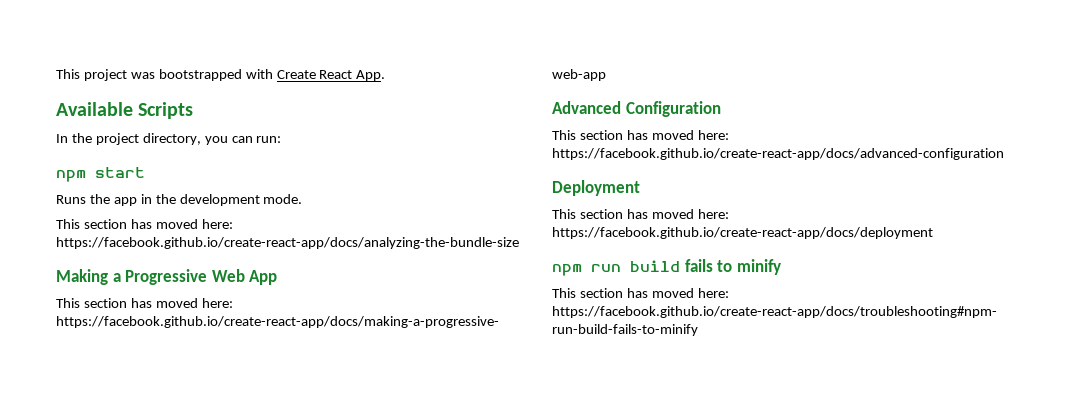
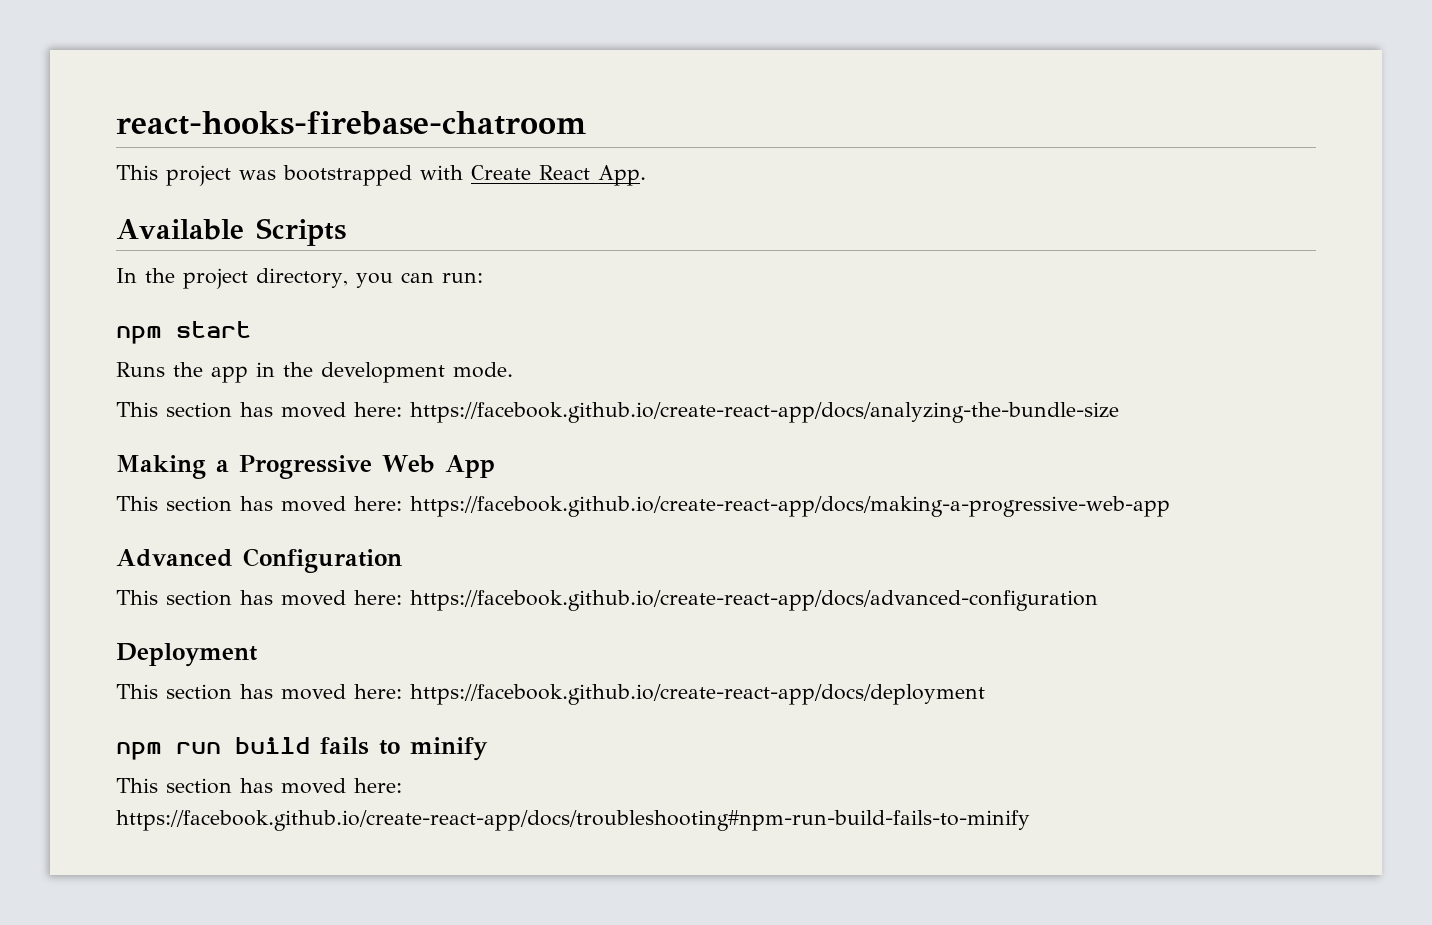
+ react-hooks-firebase-chatroom

